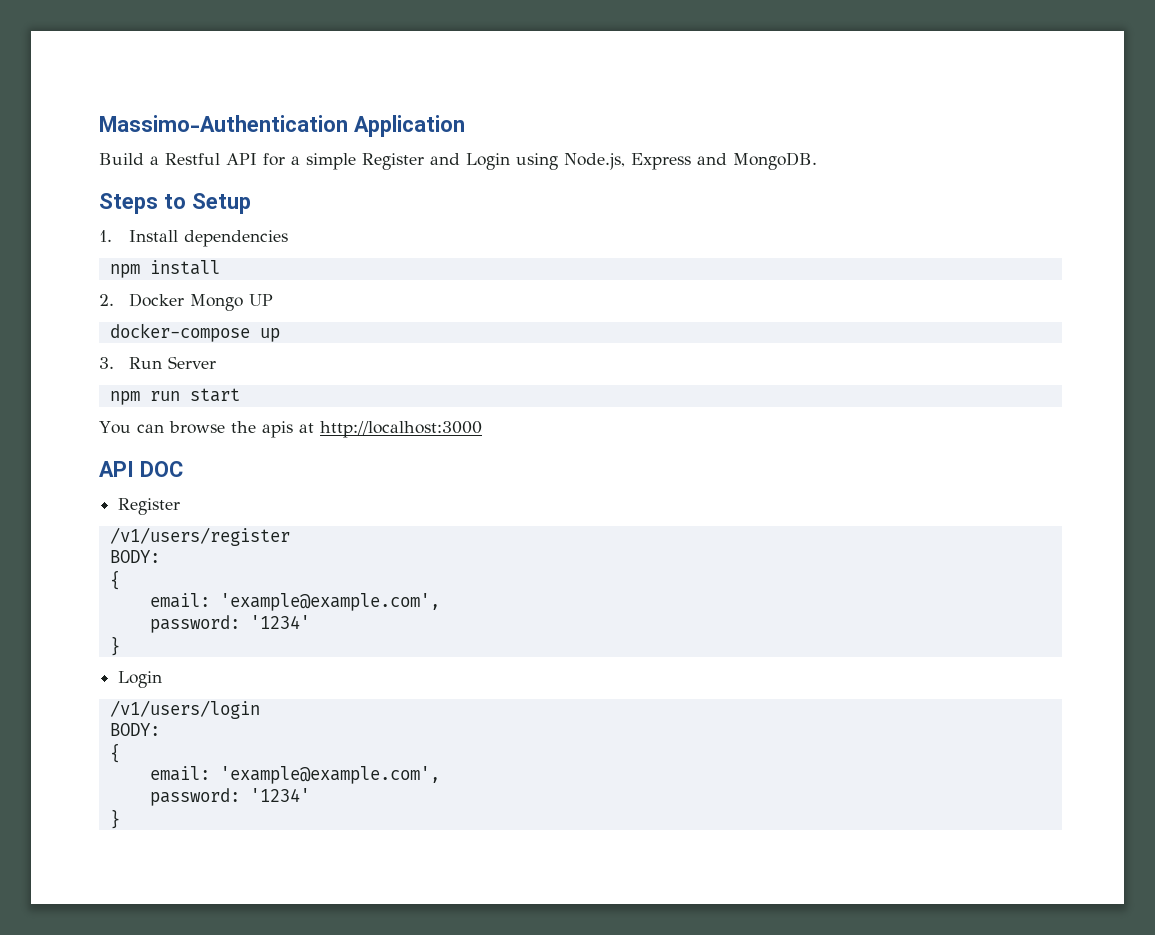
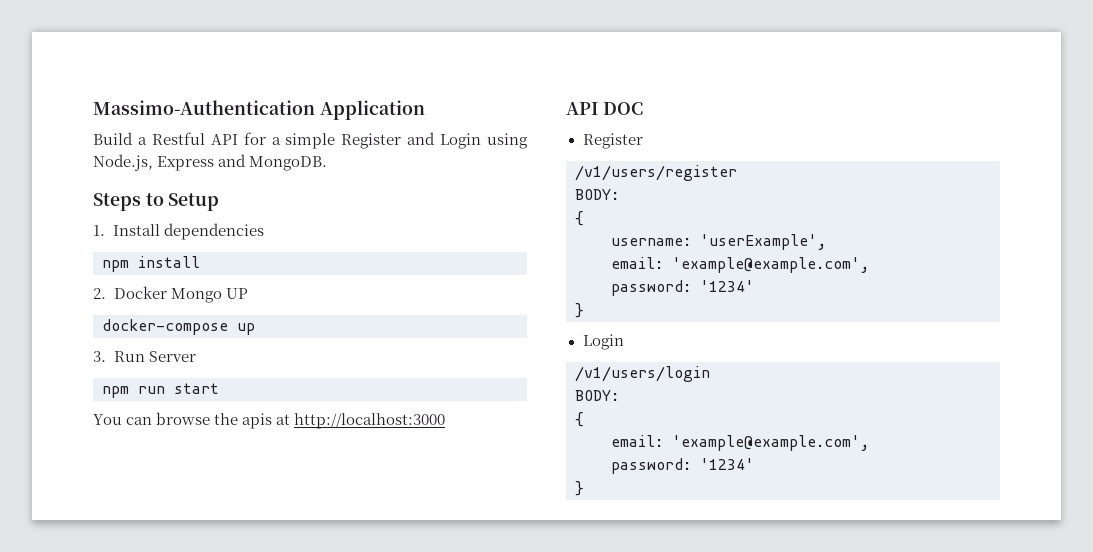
+ username: 'userExample',

